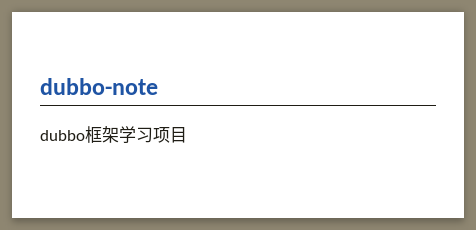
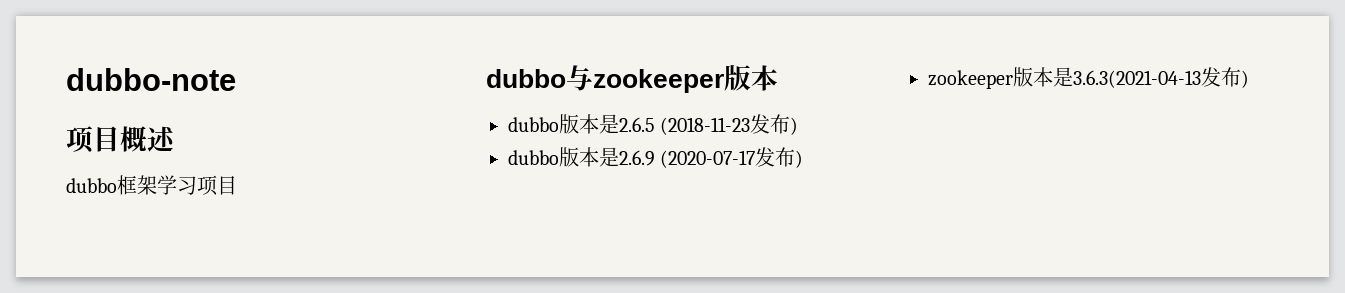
+ 项目概述
+ dubbo与zookeeper版本
+ dubbo版本是2.6.5 (2018-11-23发布)
+ dubbo版本是2.6.9 (2020-07-17发布)
+ zookeeper版本是3.6.3(2021-04-13发布)

